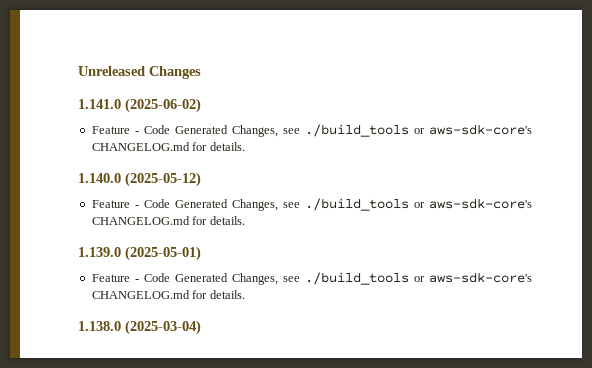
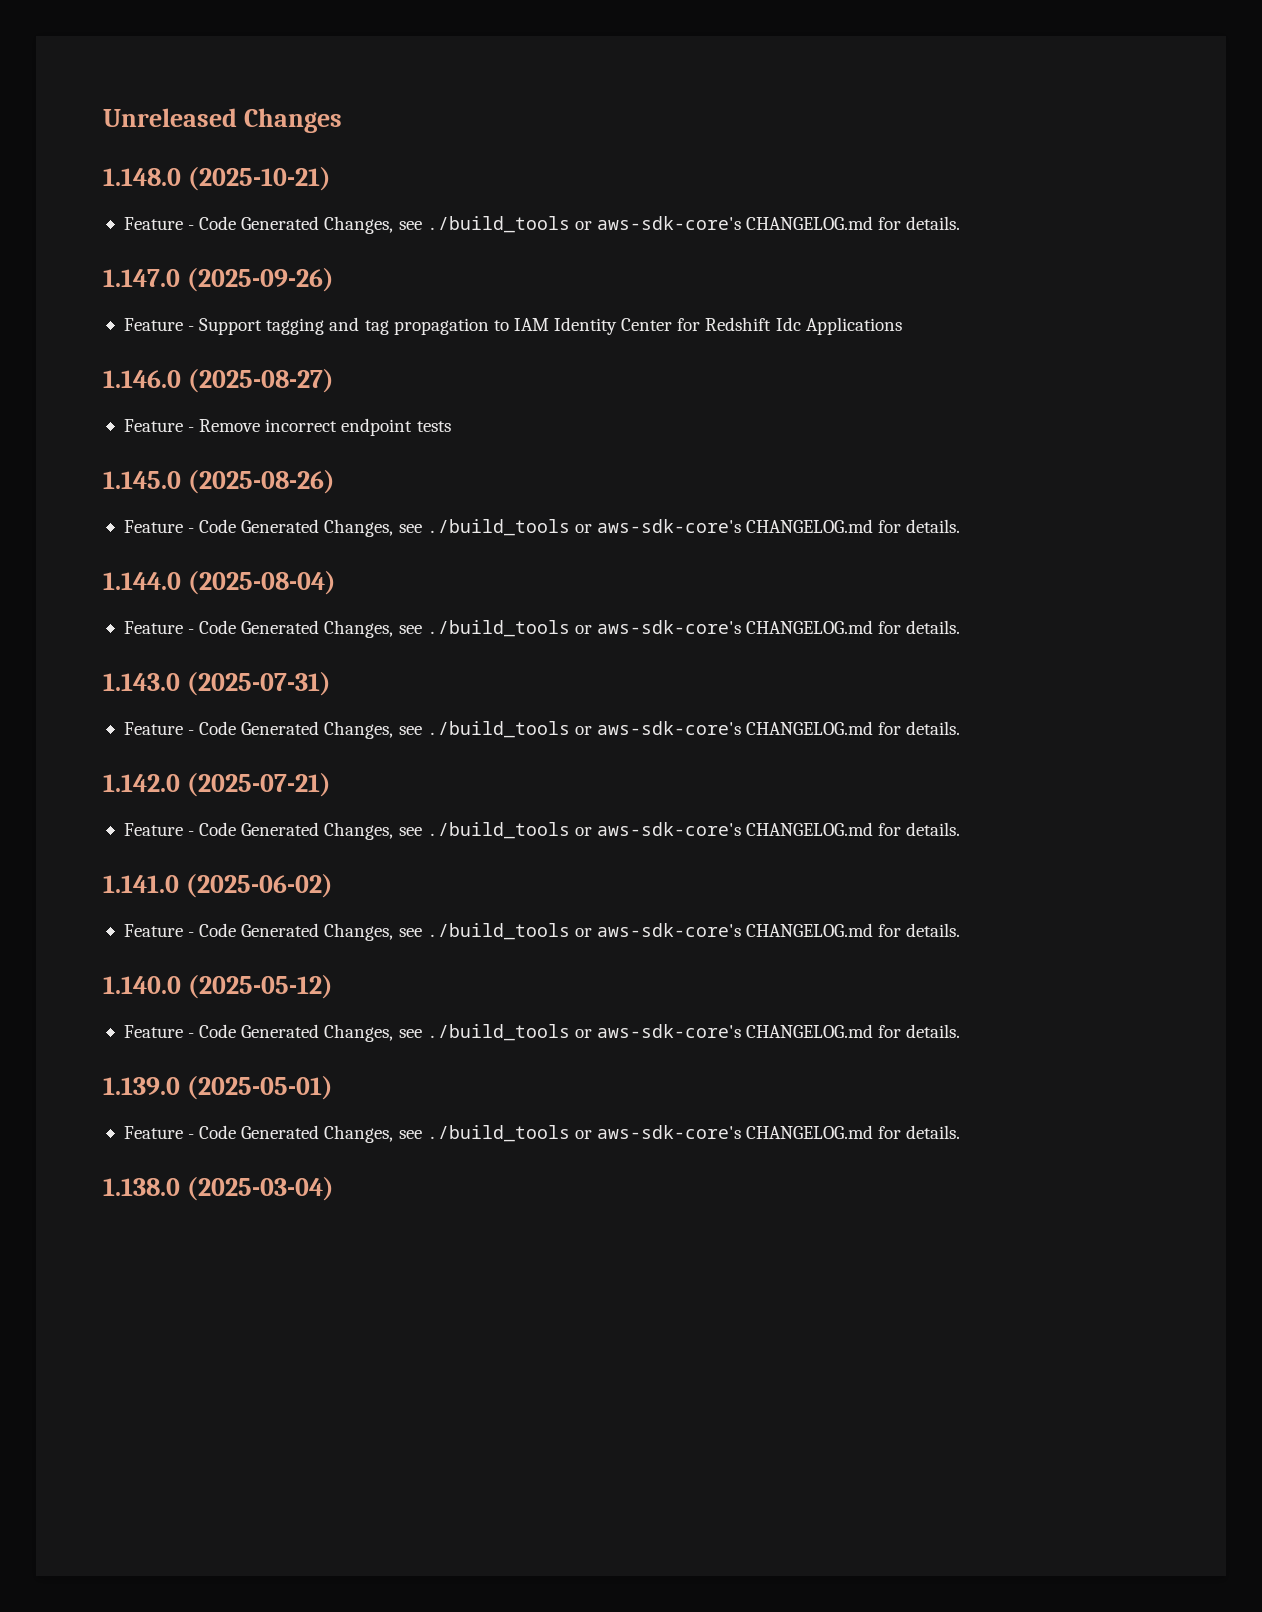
+ 1.148.0 (2025-10-21)
+ Feature - Code Generated Changes, see ./build_tools or aws-sdk-core's CHANGELOG.md for details.
+ 1.147.0 (2025-09-26)
+ Feature - Support tagging and tag propagation to IAM Identity Center for Redshift Idc Applications
+ 1.146.0 (2025-08-27)
+ Feature - Remove incorrect endpoint tests
+ 1.145.0 (2025-08-26)
+ Feature - Code Generated Changes, see ./build_tools or aws-sdk-core's CHANGELOG.md for details.
+ 1.144.0 (2025-08-04)
+ Feature - Code Generated Changes, see ./build_tools or aws-sdk-core's CHANGELOG.md for details.
+ 1.143.0 (2025-07-31)
+ Feature - Code Generated Changes, see ./build_tools or aws-sdk-core's CHANGELOG.md for details.
+ 1.142.0 (2025-07-21)
+ Feature - Code Generated Changes, see ./build_tools or aws-sdk-core's CHANGELOG.md for details.

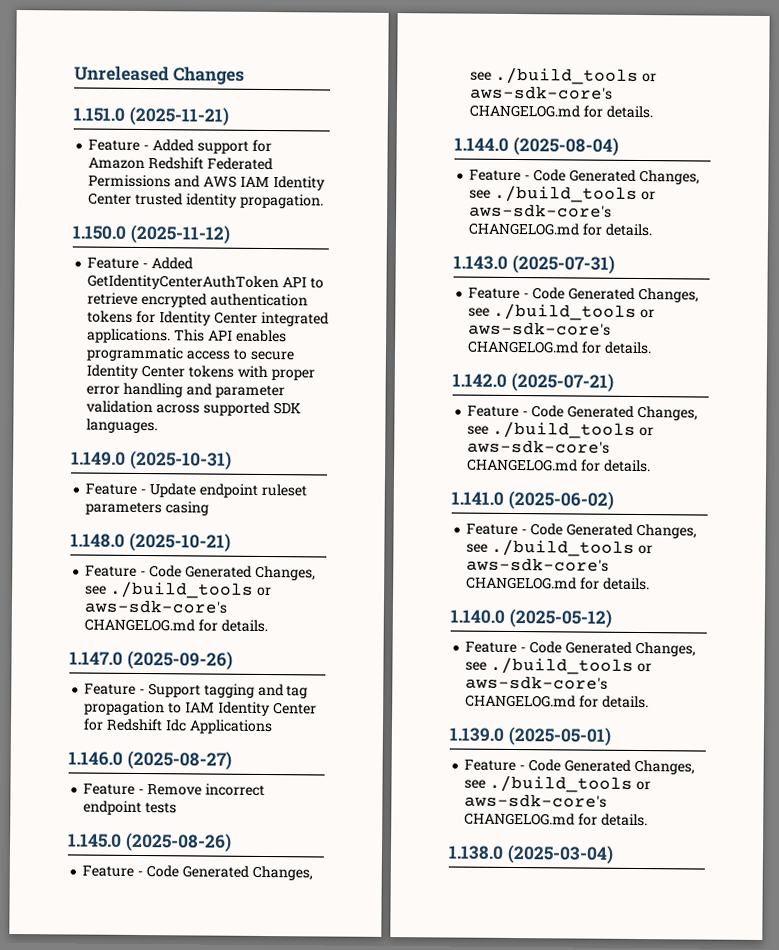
+ 1.151.0 (2025-11-21)
+ Feature - Added support for Amazon Redshift Federated Permissions and AWS IAM Identity Center trusted identity propagation.
+ 1.150.0 (2025-11-12)
+ Feature - Added GetIdentityCenterAuthToken API to retrieve encrypted authentication tokens for Identity Center integrated applications. This API enables programmatic access to secure Identity Center tokens with proper error handling and parameter validation across supported SDK languages.
+ 1.149.0 (2025-10-31)
+ Feature - Update endpoint ruleset parameters casing

